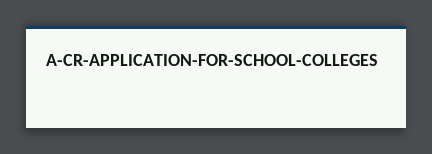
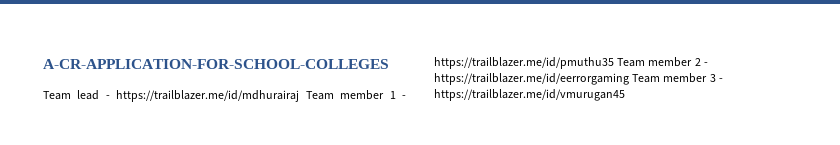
+ Team lead - https://trailblazer.me/id/mdhurairaj Team member 1 - https://trailblazer.me/id/pmuthu35 Team member 2 - https://trailblazer.me/id/eerrorgaming Team member 3 - https://trailblazer.me/id/vmurugan45

